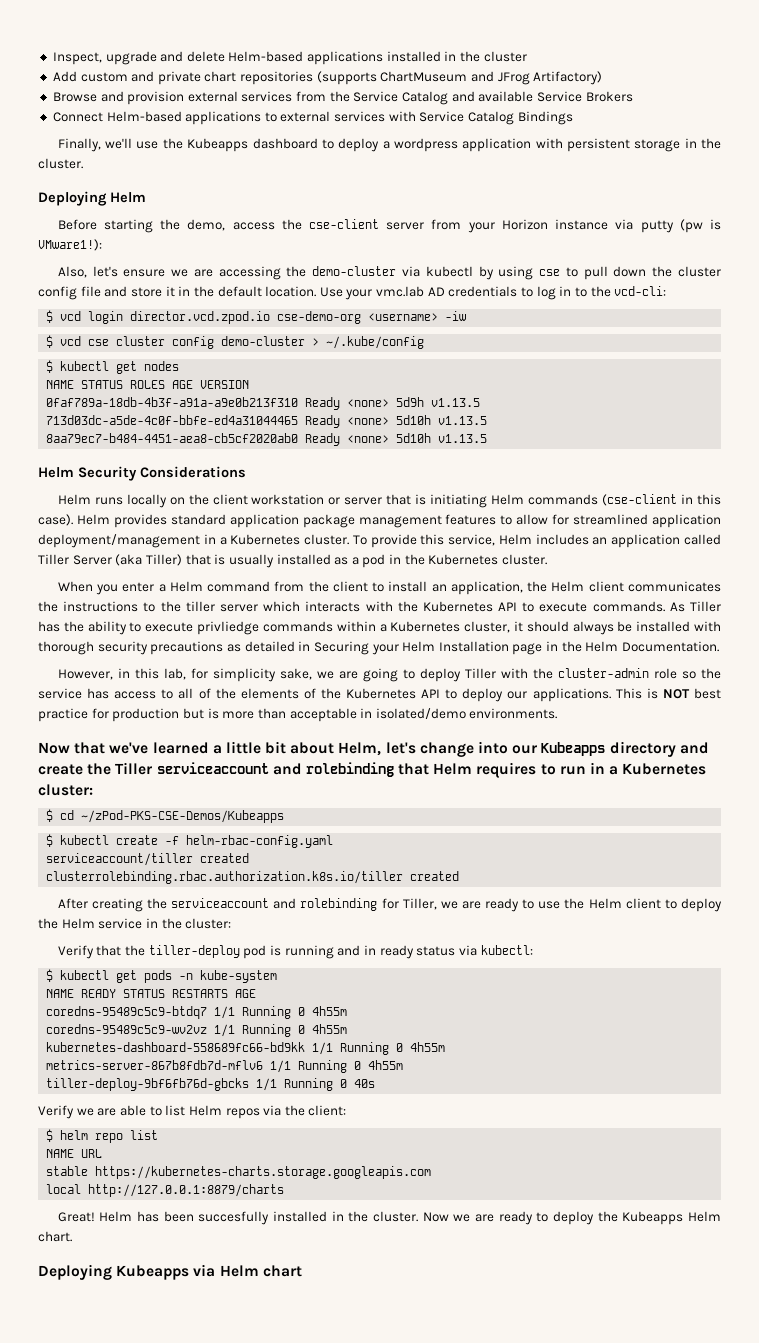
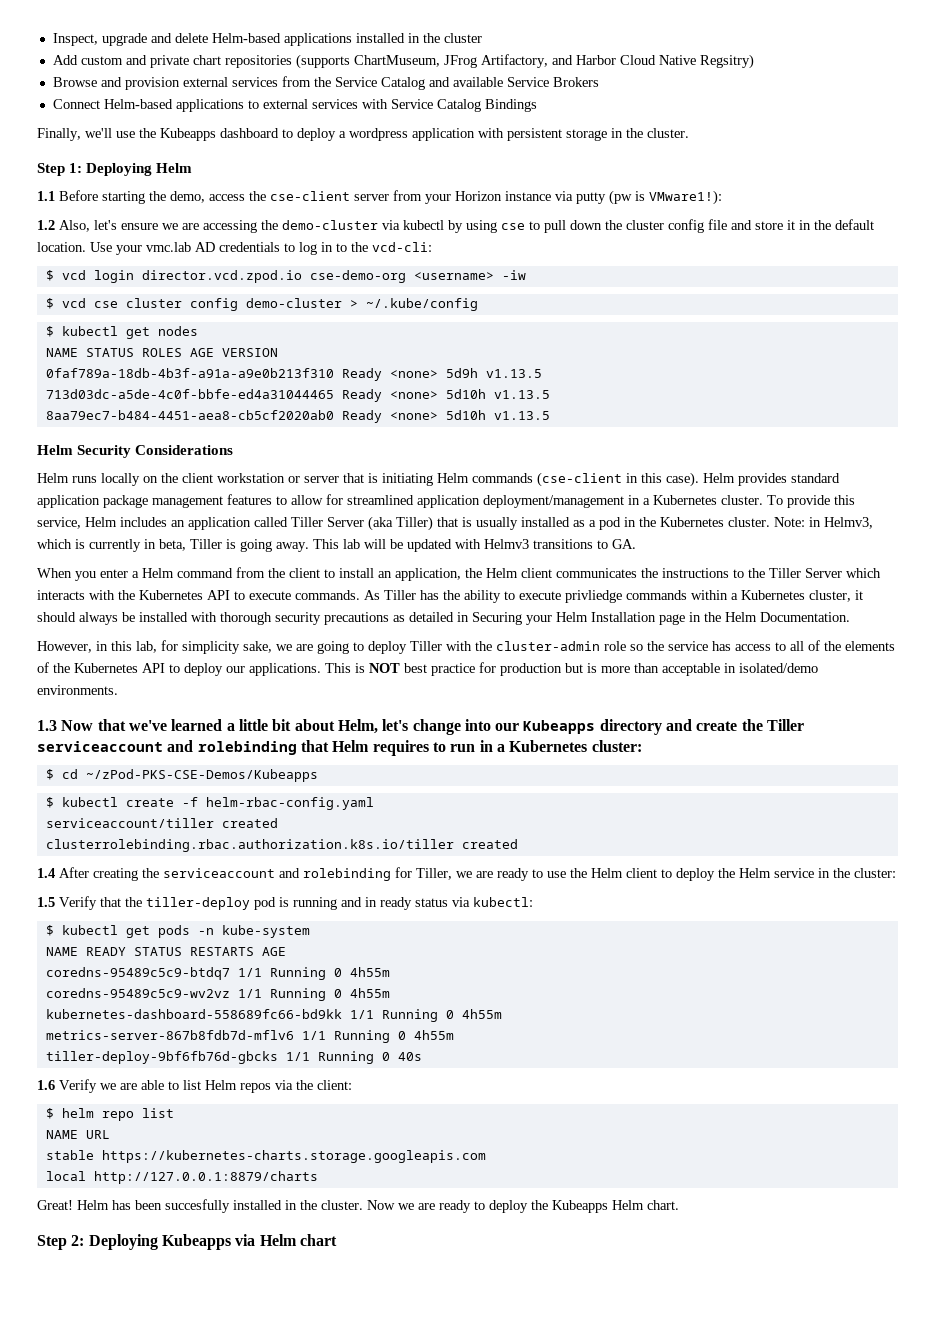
- Add custom and private chart repositories (supports ChartMuseum and JFrog Artifactory)
+ Add custom and private chart repositories (supports ChartMuseum, JFrog Artifactory, and Harbor Cloud Native Regsitry)
- Deploying Helm
+ Step 1: Deploying Helm
- Before starting the demo, access the cse-client server from your Horizon instance via putty (pw is VMware1!):
+ 1.1 Before starting the demo, access the cse-client server from your Horizon instance via putty (pw is VMware1!):
- Also, let's ensure we are accessing the demo-cluster via kubectl by using cse to pull down the cluster config file and store it in the default location.
+ 1.2 Also, let's ensure we are accessing the demo-cluster via kubectl by using cse to pull down the cluster config file and store it in the default location.
+ Note: in Helmv3, which is currently in beta, Tiller is going away. This lab will be updated with Helmv3 transitions to GA.
- When you enter a Helm command from the client to install an application, the Helm client communicates the instructions to the tiller server which interacts with the Kubernetes API to execute commands.
+ When you enter a Helm command from the client to install an application, the Helm client communicates the instructions to the Tiller Server which interacts with the Kubernetes API to execute commands.
- Now that we've learned a little bit about Helm, let's change into our Kubeapps directory and create the Tiller serviceaccount and rolebinding that Helm requires to run in a Kubernetes cluster:
+ 1.3 Now that we've learned a little bit about Helm, let's change into our Kubeapps directory and create the Tiller serviceaccount and rolebinding that Helm requires to run in a Kubernetes cluster:
- After creating the serviceaccount and rolebinding for Tiller, we are ready to use the Helm client to deploy the Helm service in the cluster:
+ 1.4 After creating the serviceaccount and rolebinding for Tiller, we are ready to use the Helm client to deploy the Helm service in the cluster:
- Verify that the tiller-deploy pod is running and in ready status via kubectl:
+ 1.5 Verify that the tiller-deploy pod is running and in ready status via kubectl:
- Verify we are able to list Helm repos via the client:
+ 1.6 Verify we are able to list Helm repos via the client:
- Deploying Kubeapps via Helm chart
+ Step 2: Deploying Kubeapps via Helm chart

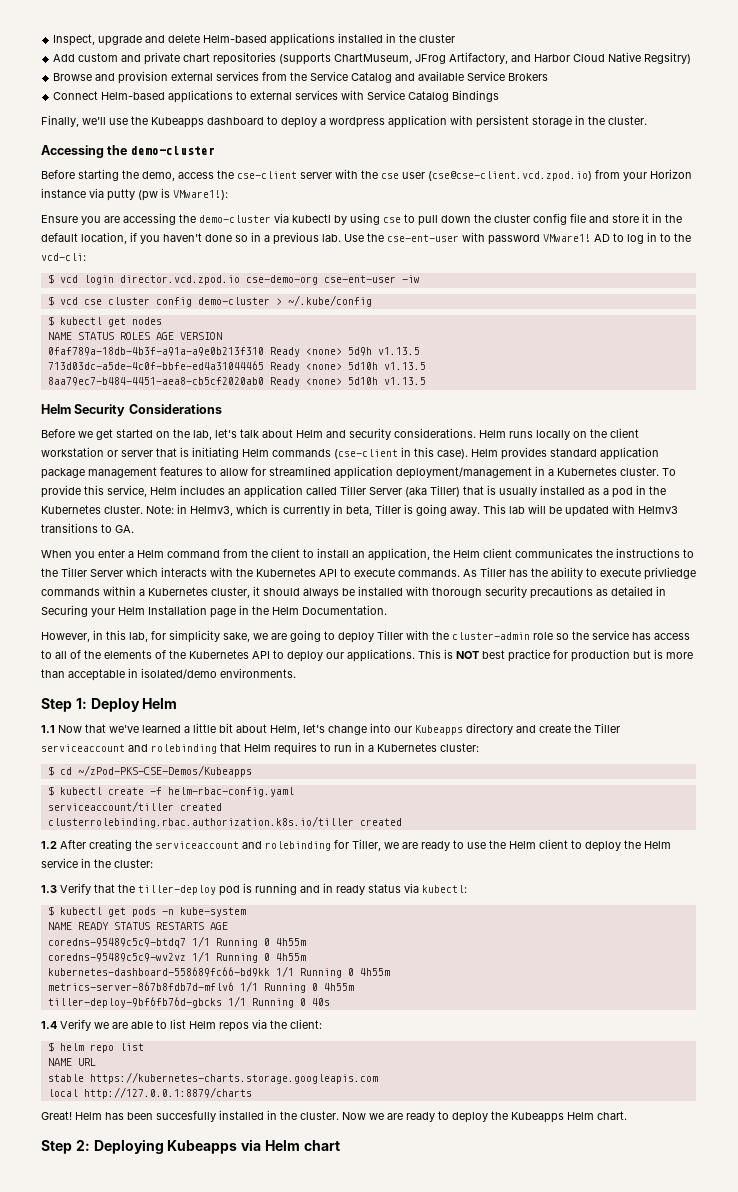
- Step 1: Deploying Helm
- 1.1 Before starting the demo, access the cse-client server from your Horizon instance via putty (pw is VMware1!):
+ Accessing the demo-cluster
+ Before starting the demo, access the cse-client server with the cse user (cse@cse-client.vcd.zpod.io) from your Horizon instance via putty (pw is VMware1!):
- 1.2 Also, let's ensure we are accessing the demo-cluster via kubectl by using cse to pull down the cluster config file and store it in the default location. Use your vmc.lab AD credentials to log in to the vcd-cli:
+ Ensure you are accessing the demo-cluster via kubectl by using cse to pull down the cluster config file and store it in the default location, if you haven't done so in a previous lab. Use the cse-ent-user with password VMware1! AD to log in to the vcd-cli:
- $ vcd login director.vcd.zpod.io cse-demo-org <username> -iw
+ $ vcd login director.vcd.zpod.io cse-demo-org cse-ent-user -iw
+ Before we get started on the lab, let's talk about Helm and security considerations.
- 1.3 Now that we've learned a little bit about Helm, let's change into our Kubeapps directory and create the Tiller serviceaccount and rolebinding that Helm requires to run in a Kubernetes cluster:
+ Step 1: Deploy Helm
+ 1.1 Now that we've learned a little bit about Helm, let's change into our Kubeapps directory and create the Tiller serviceaccount and rolebinding that Helm requires to run in a Kubernetes cluster:
- 1.4 After creating the serviceaccount and rolebinding for Tiller, we are ready to use the Helm client to deploy the Helm service in the cluster:
+ 1.2 After creating the serviceaccount and rolebinding for Tiller, we are ready to use the Helm client to deploy the Helm service in the cluster:
- 1.5 Verify that the tiller-deploy pod is running and in ready status via kubectl:
+ 1.3 Verify that the tiller-deploy pod is running and in ready status via kubectl:
- 1.6 Verify we are able to list Helm repos via the client:
+ 1.4 Verify we are able to list Helm repos via the client:

